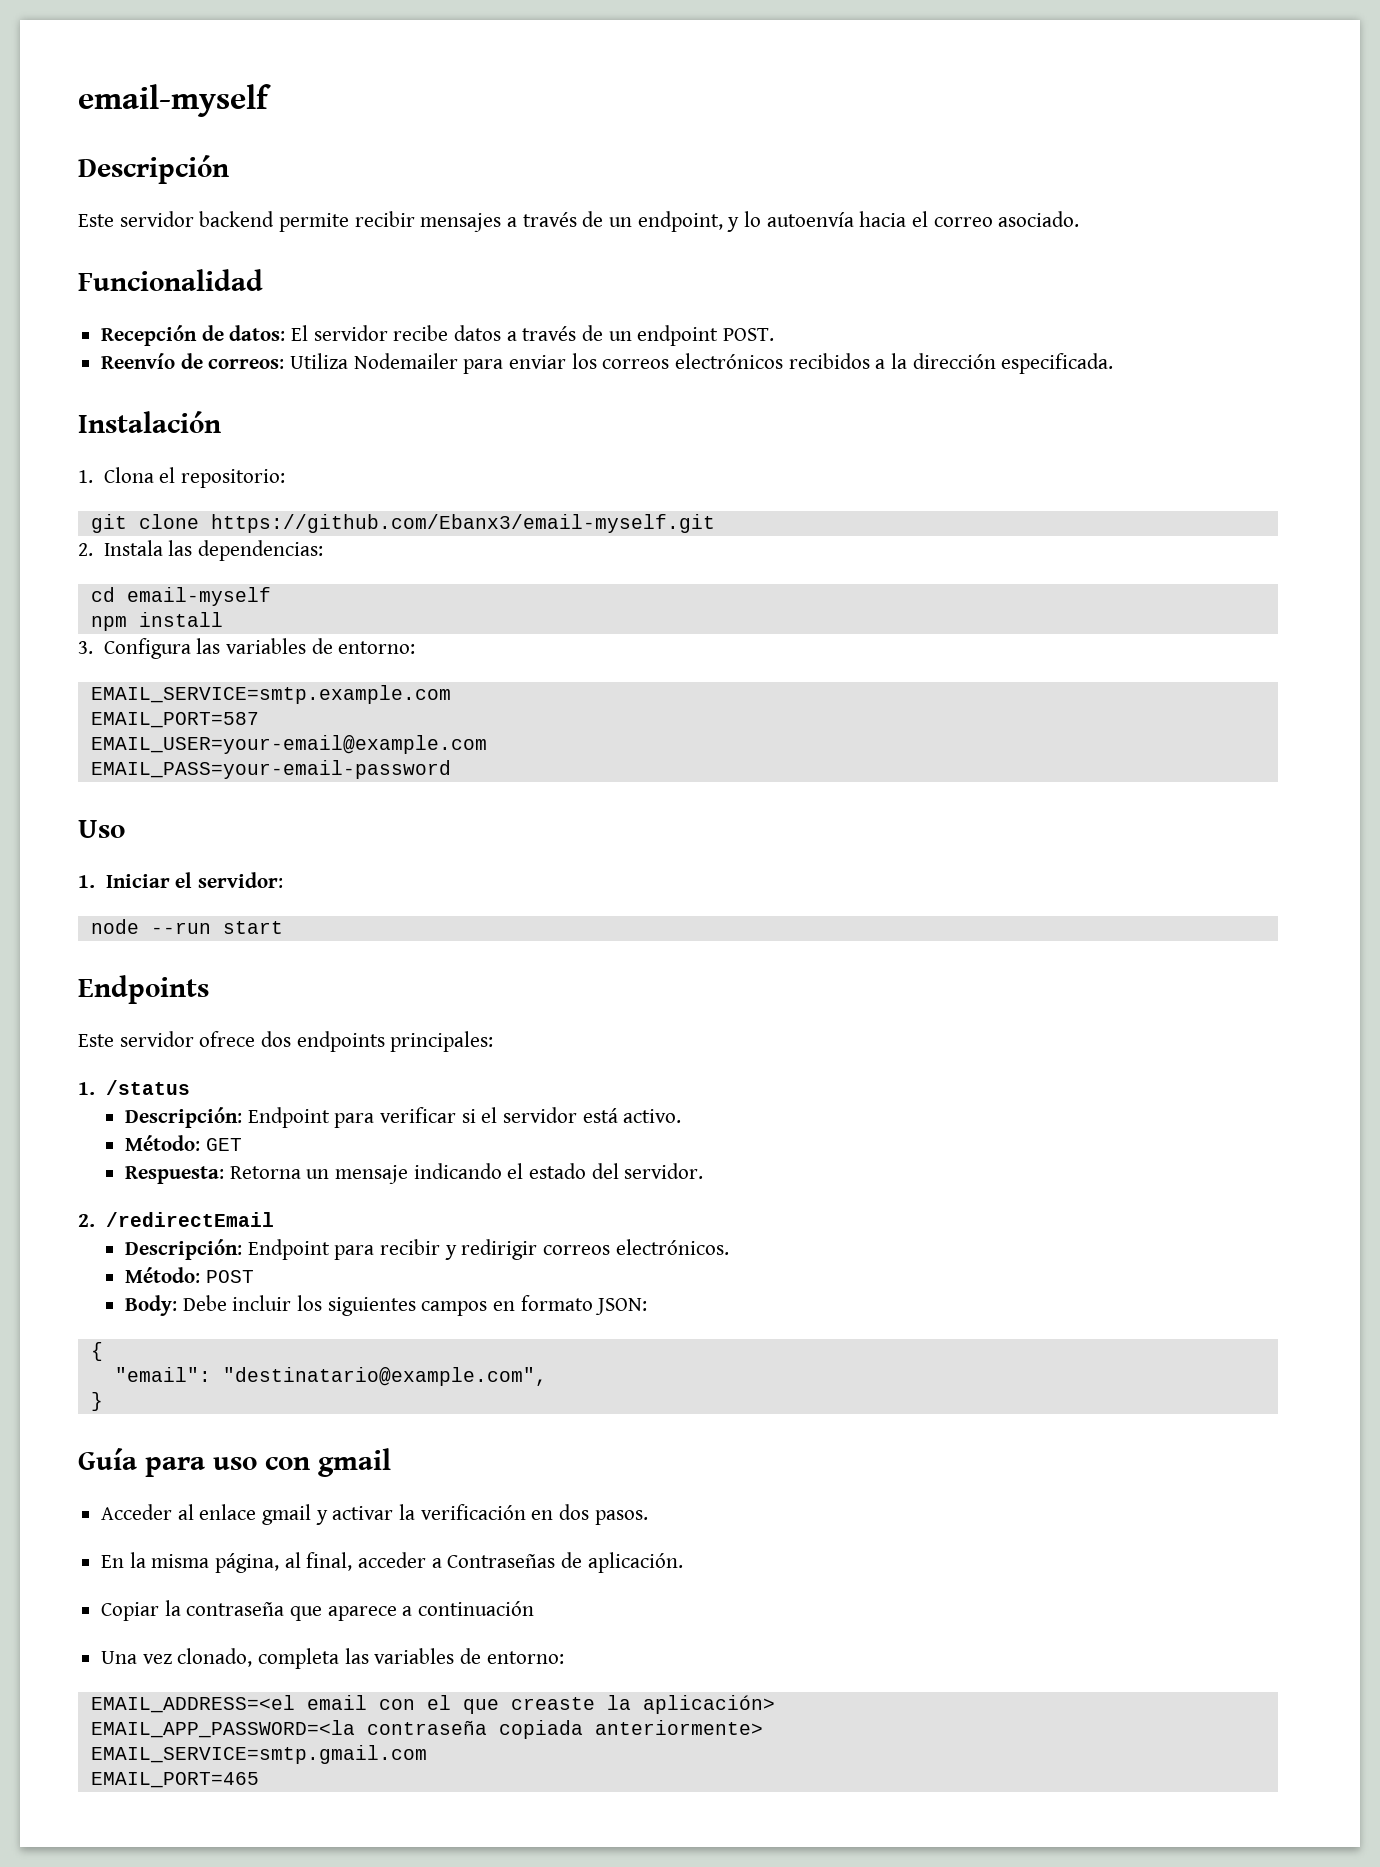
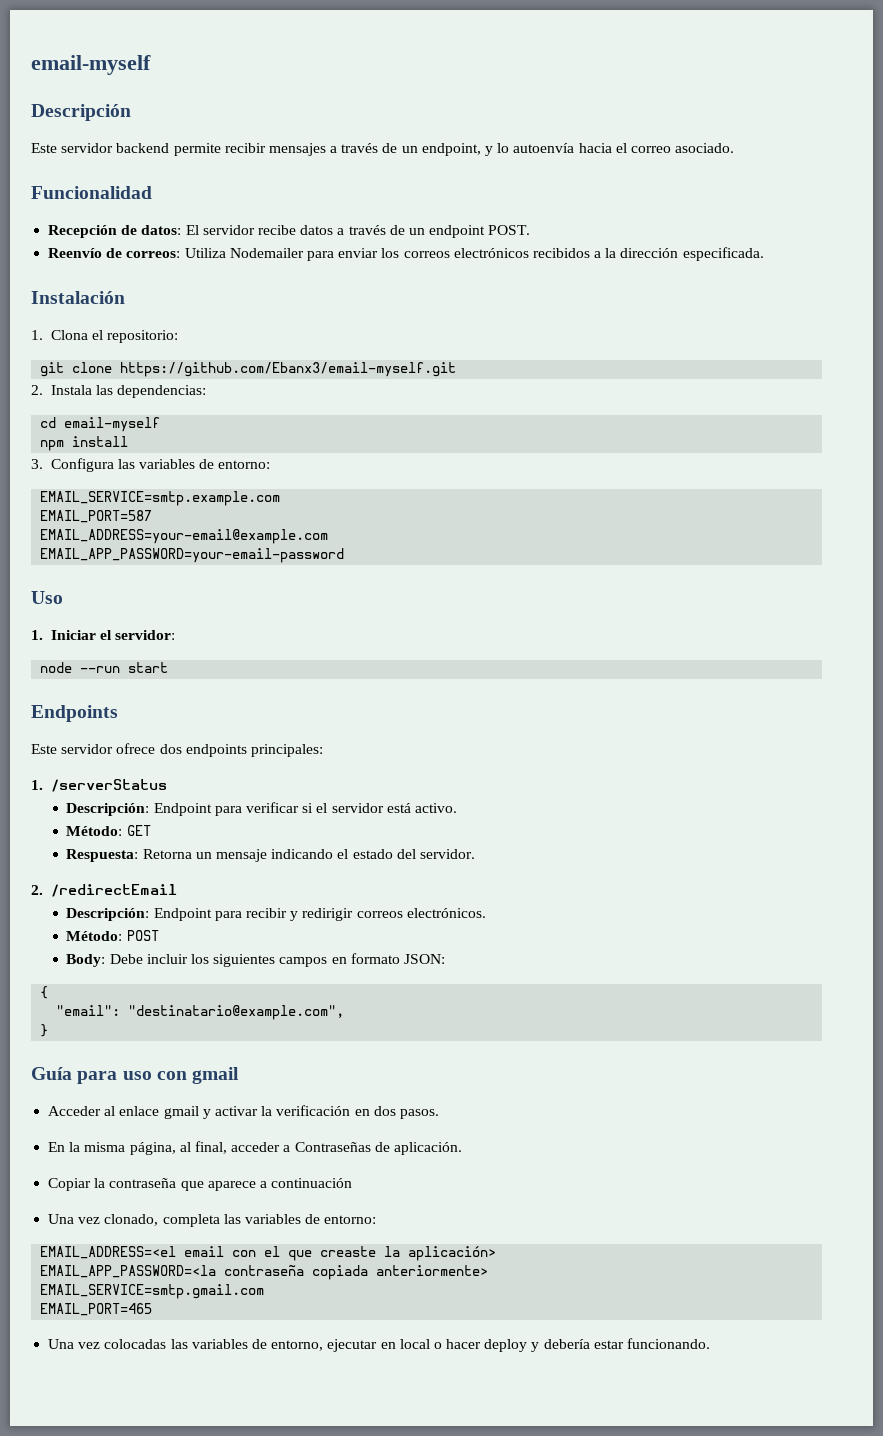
- EMAIL_USER=your-email@example.com
- EMAIL_PASS=your-email-password
+ EMAIL_ADDRESS=your-email@example.com
+ EMAIL_APP_PASSWORD=your-email-password
- 1. /status
+ 1. /serverStatus
+ Una vez colocadas las variables de entorno, ejecutar en local o hacer deploy y debería estar funcionando.

